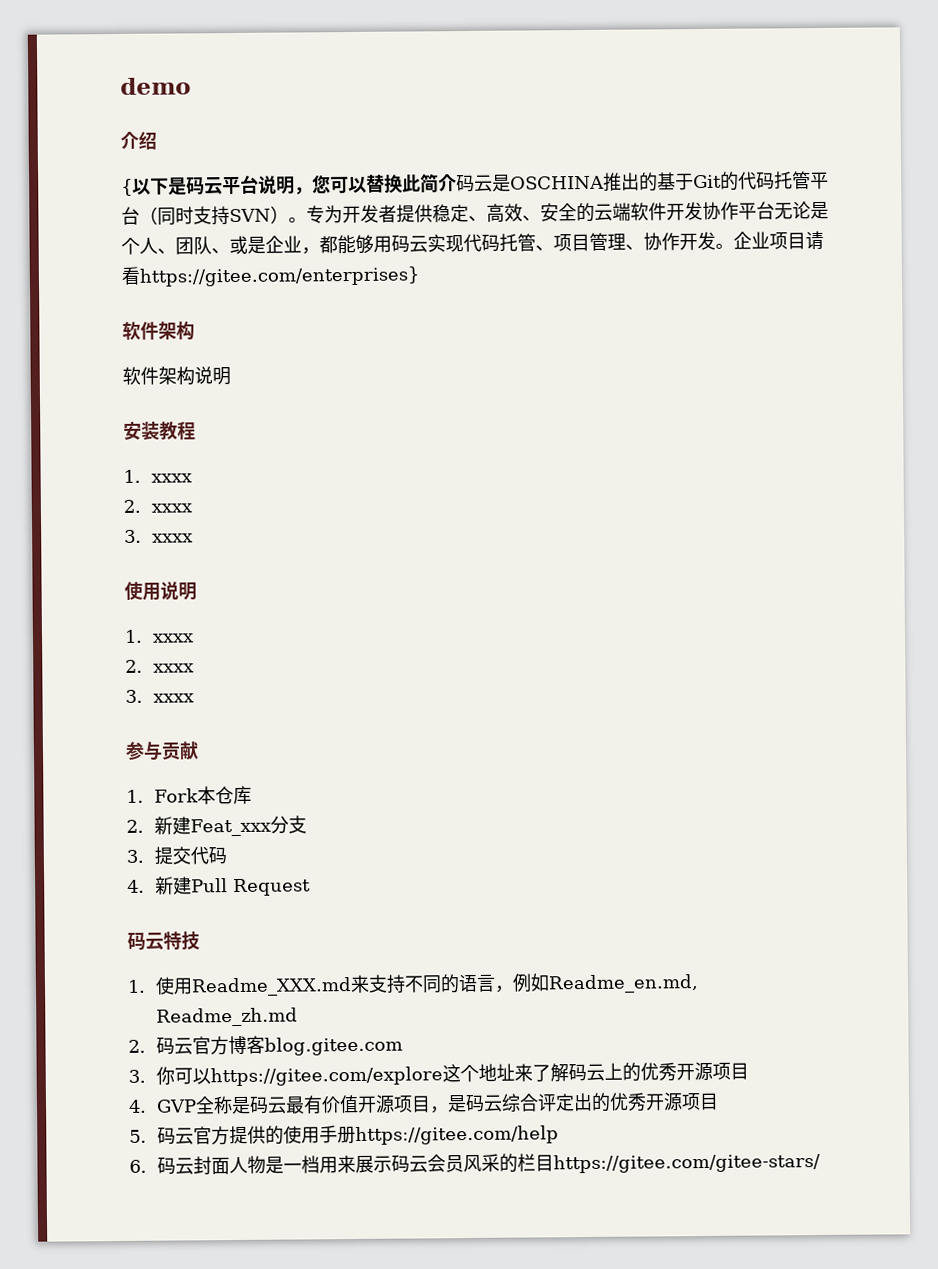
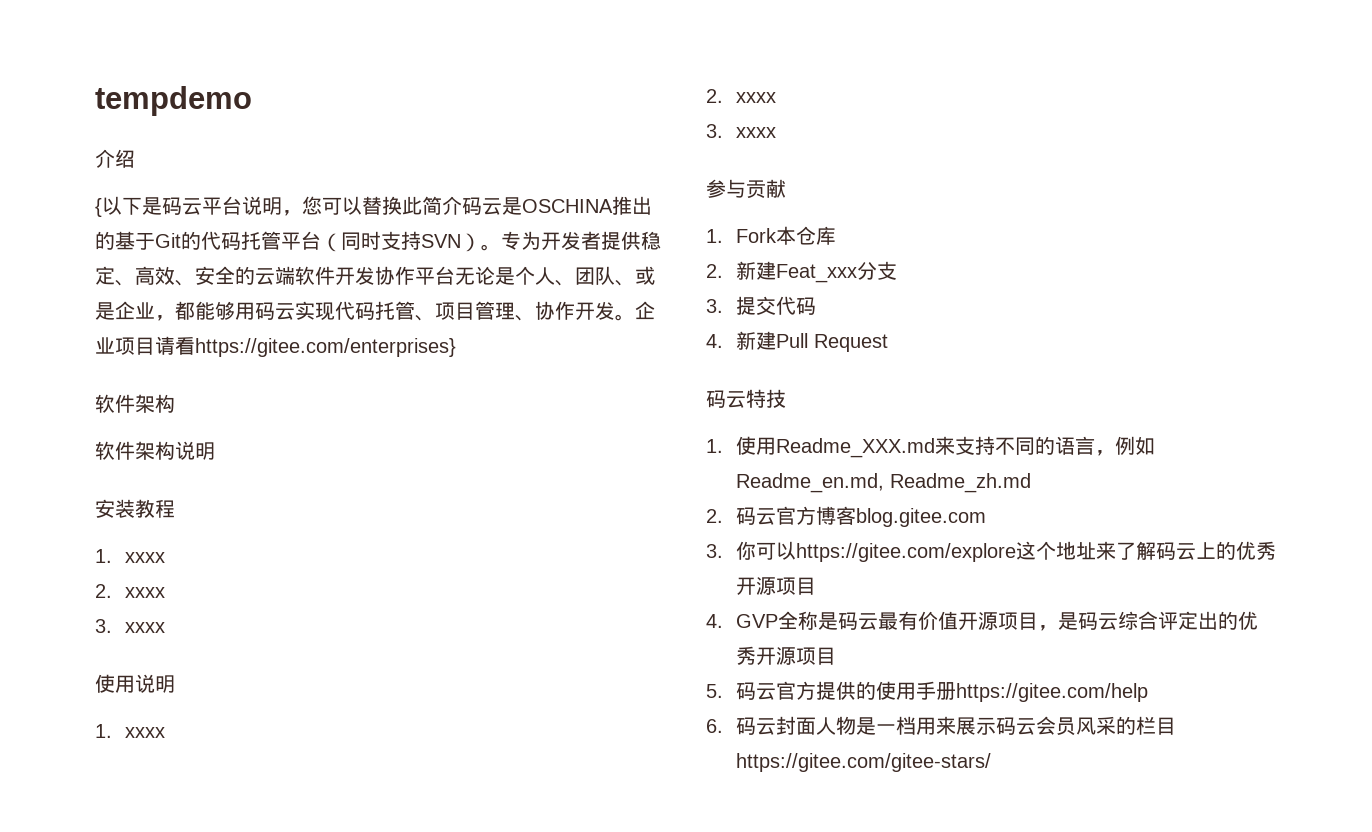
- demo
+ tempdemo

